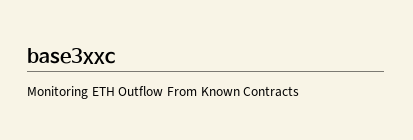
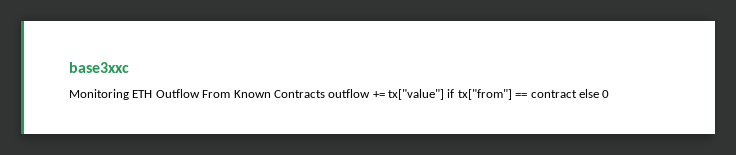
- Monitoring ETH Outflow From Known Contracts
+ Monitoring ETH Outflow From Known Contracts outflow += tx["value"] if tx["from"] == contract else 0

